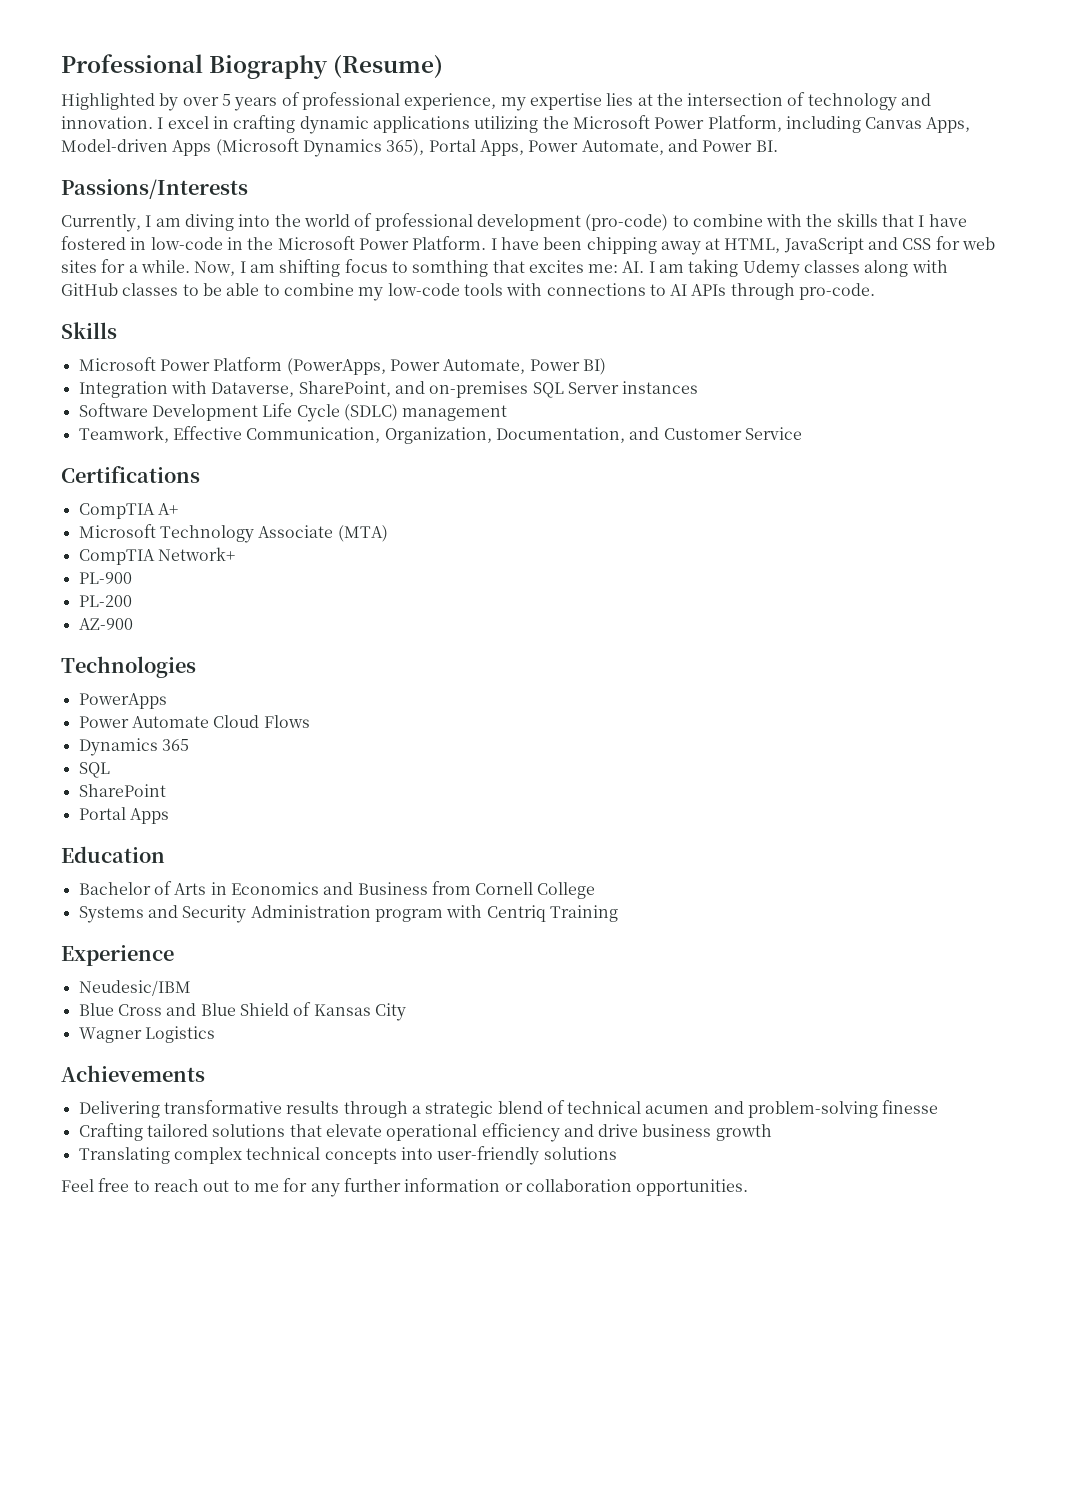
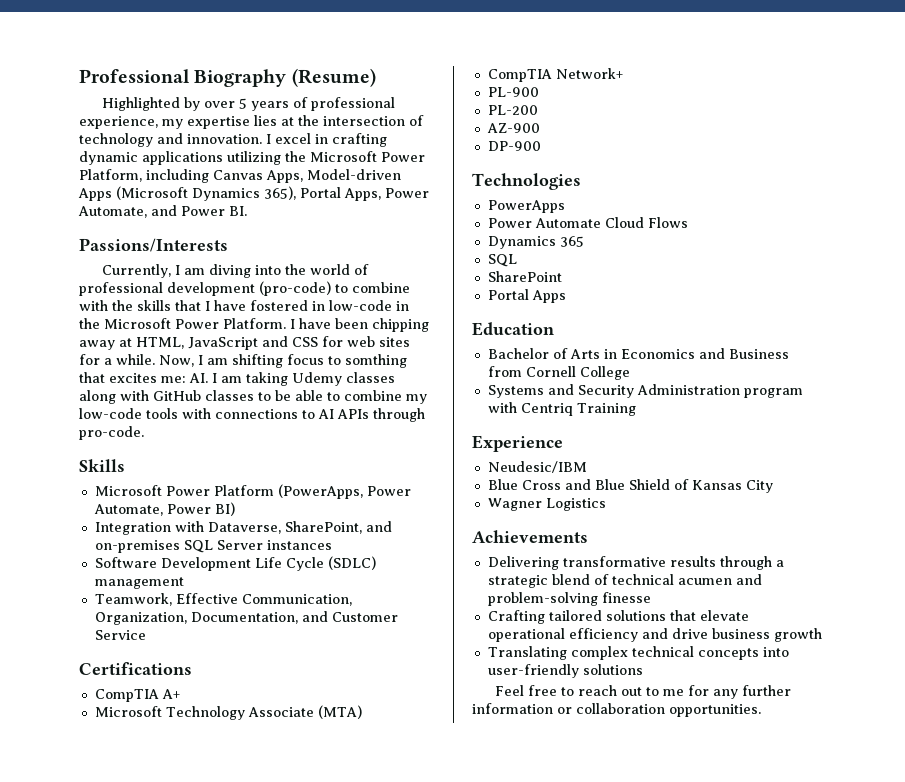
+ DP-900

